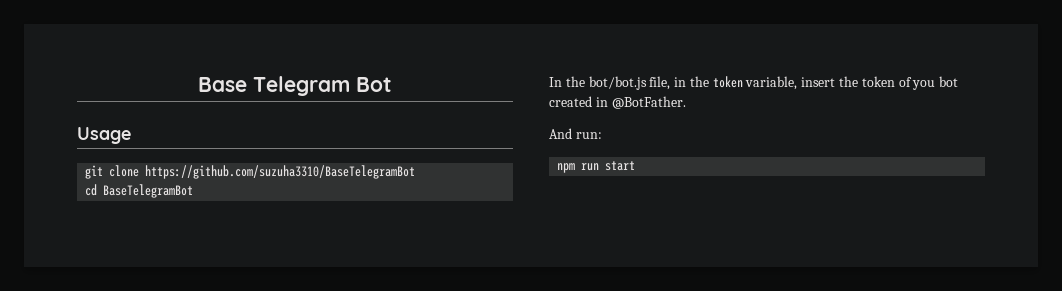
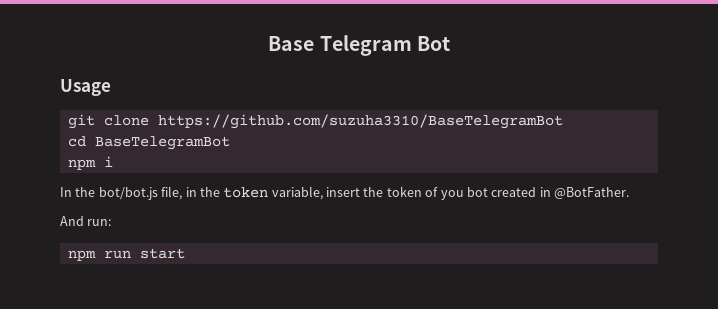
+ npm i

